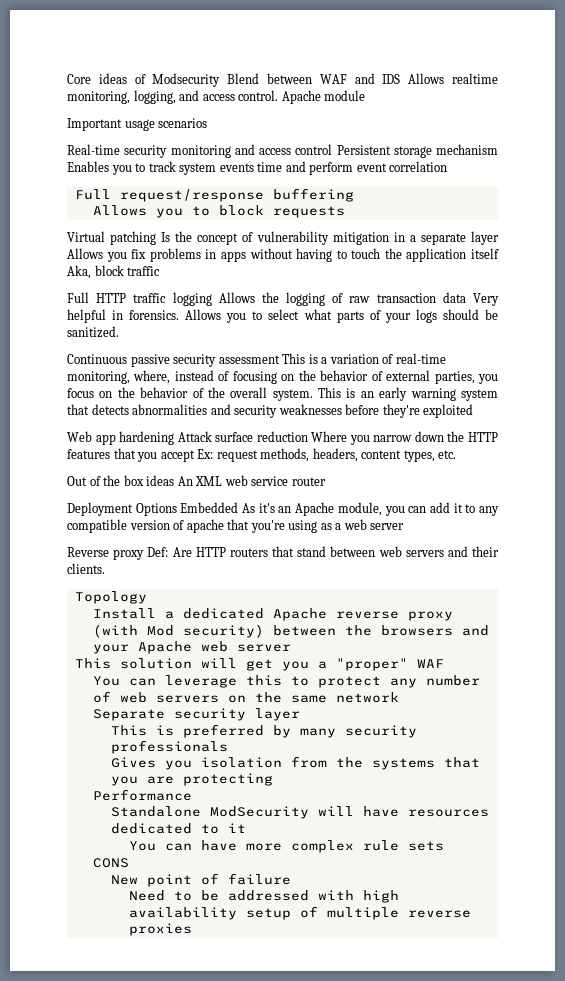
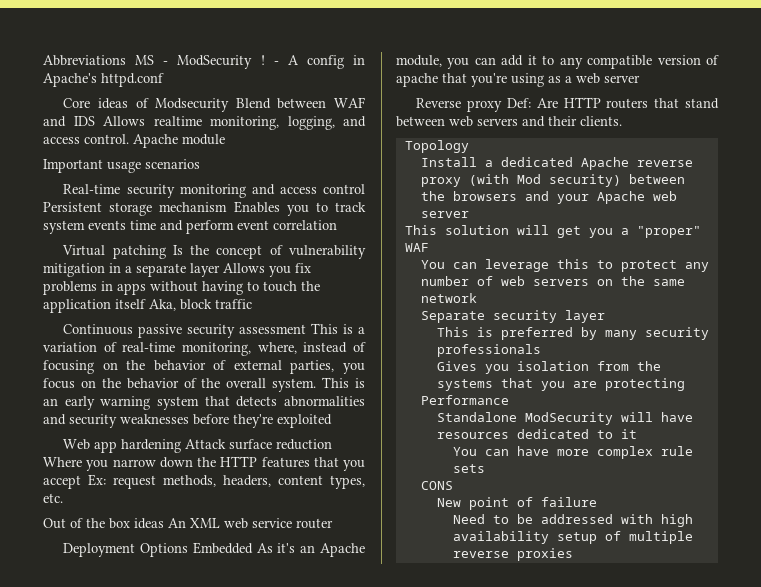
+ Abbreviations MS - ModSecurity ! - A config in Apache's httpd.conf
- Full request/response buffering
- Allows you to block requests
- Full HTTP traffic logging Allows the logging of raw transaction data Very helpful in forensics. Allows you to select what parts of your logs should be sanitized.

